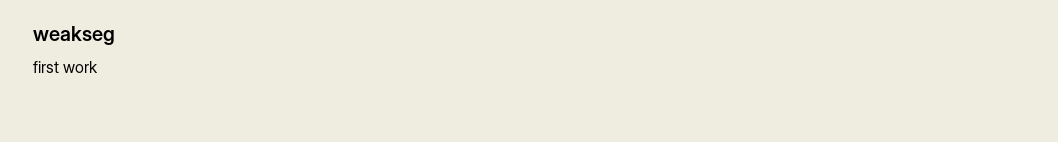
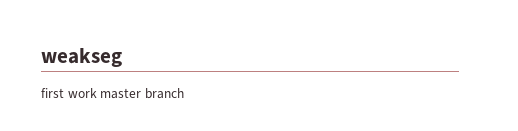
- first work
+ first work master branch

